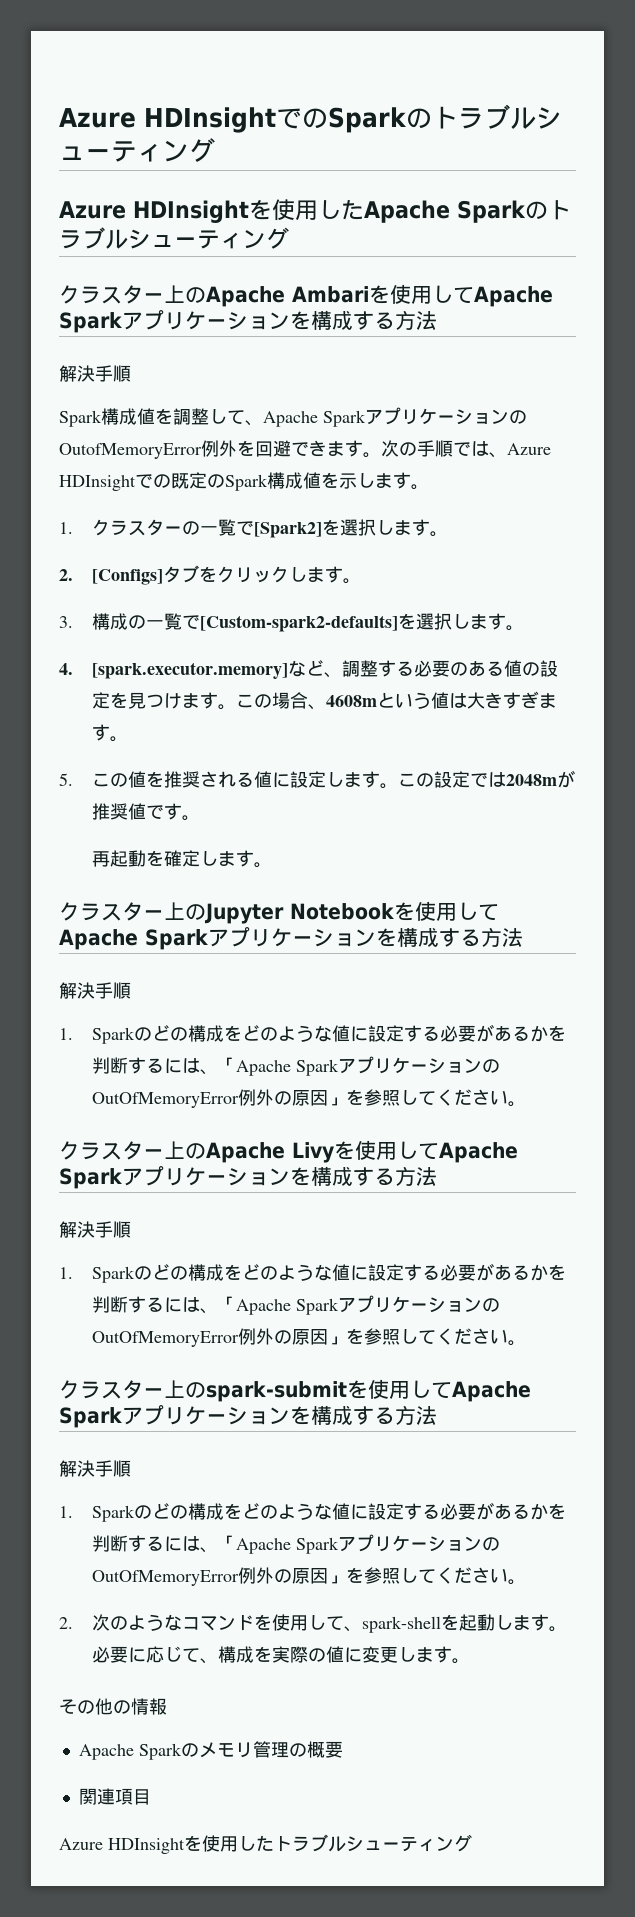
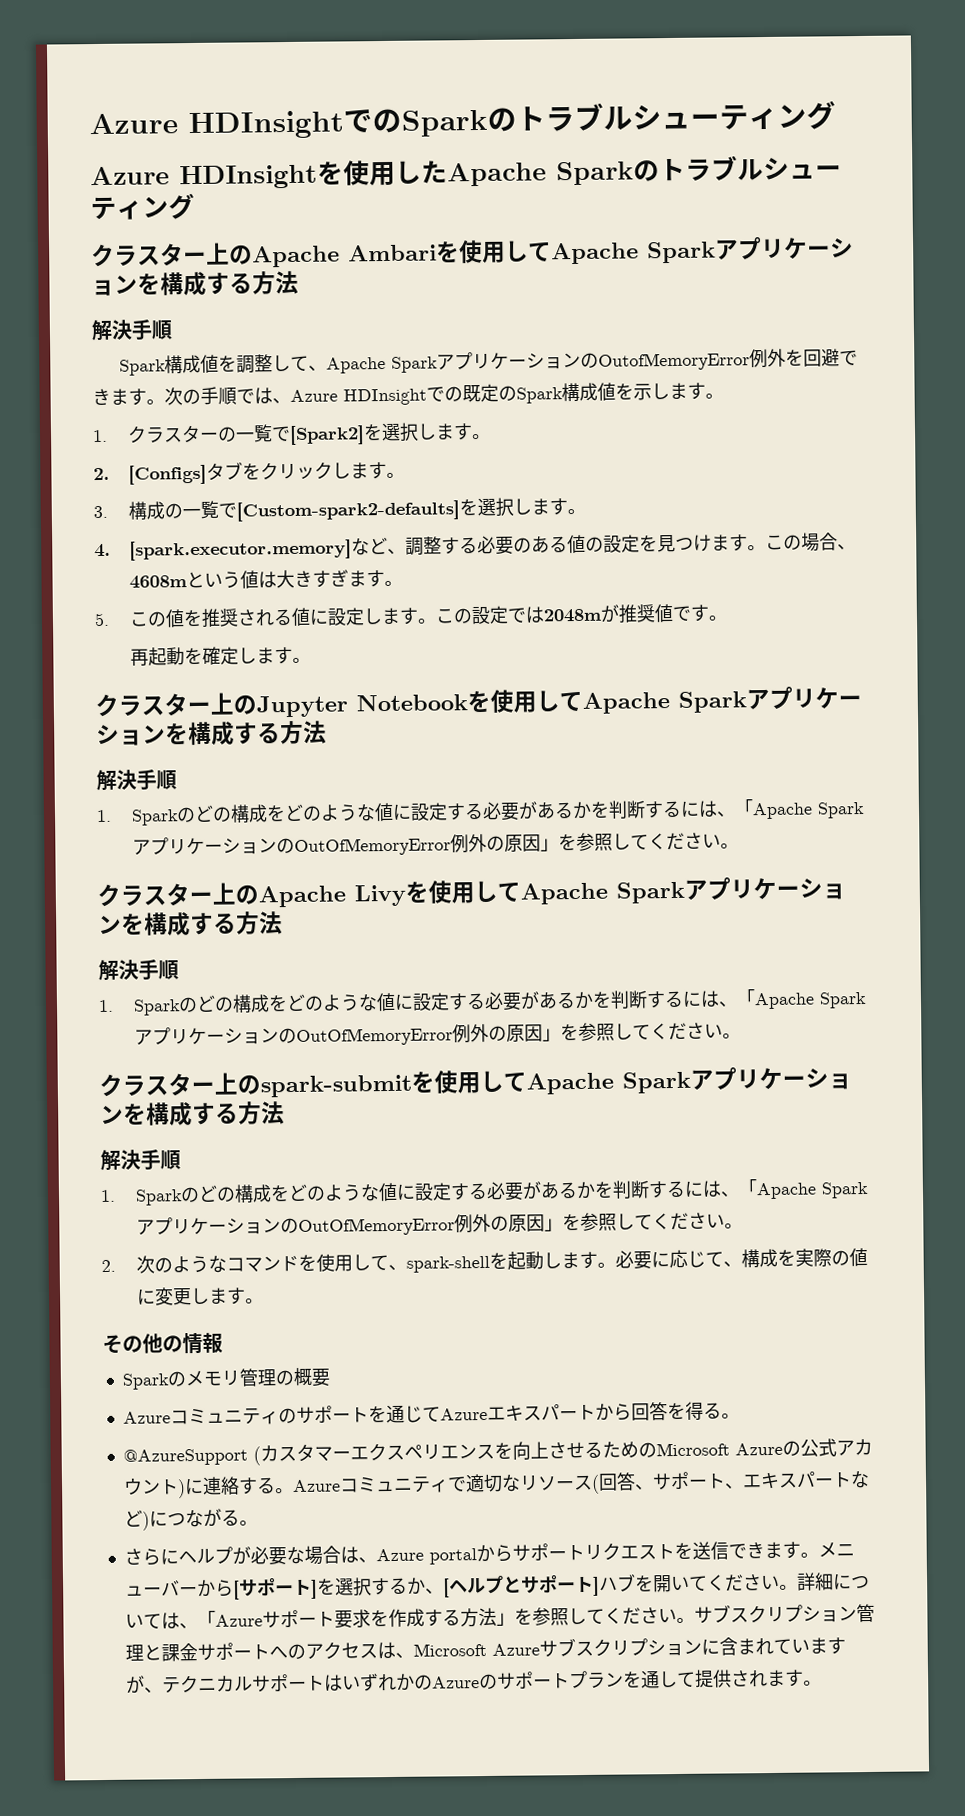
- Apache Sparkのメモリ管理の概要
+ Sparkのメモリ管理の概要
- 関連項目
- Azure HDInsightを使用したトラブルシューティング
+ Azureコミュニティのサポートを通じてAzureエキスパートから回答を得る。
+ @AzureSupport (カスタマーエクスペリエンスを向上させるためのMicrosoft Azureの公式アカウント)に連絡する。Azureコミュニティで適切なリソース(回答、サポート、エキスパートなど)につながる。
+ さらにヘルプが必要な場合は、Azure portalからサポートリクエストを送信できます。メニューバーから[サポート]を選択するか、[ヘルプとサポート]ハブを開いてください。詳細については、「Azureサポート要求を作成する方法」を参照してください。サブスクリプション管理と課金サポートへのアクセスは、Microsoft Azureサブスクリプションに含まれていますが、テクニカルサポートはいずれかのAzureのサポートプランを通して提供されます。

